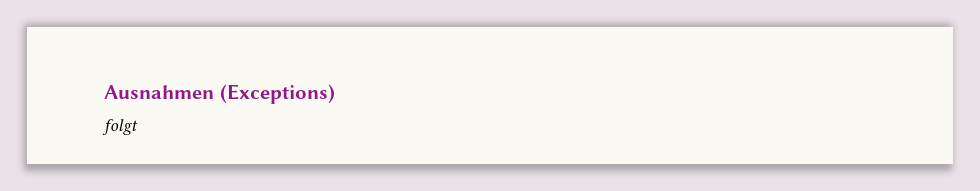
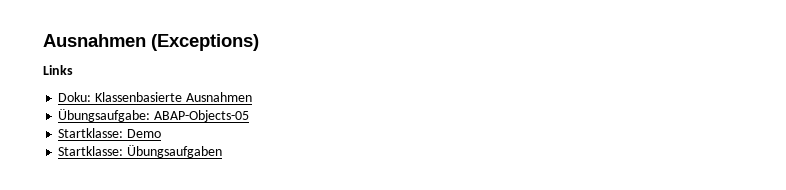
- folgt
+ Links
+ Doku: Klassenbasierte Ausnahmen
+ Übungsaufgabe: ABAP-Objects-05
+ Startklasse: Demo
+ Startklasse: Übungsaufgaben

